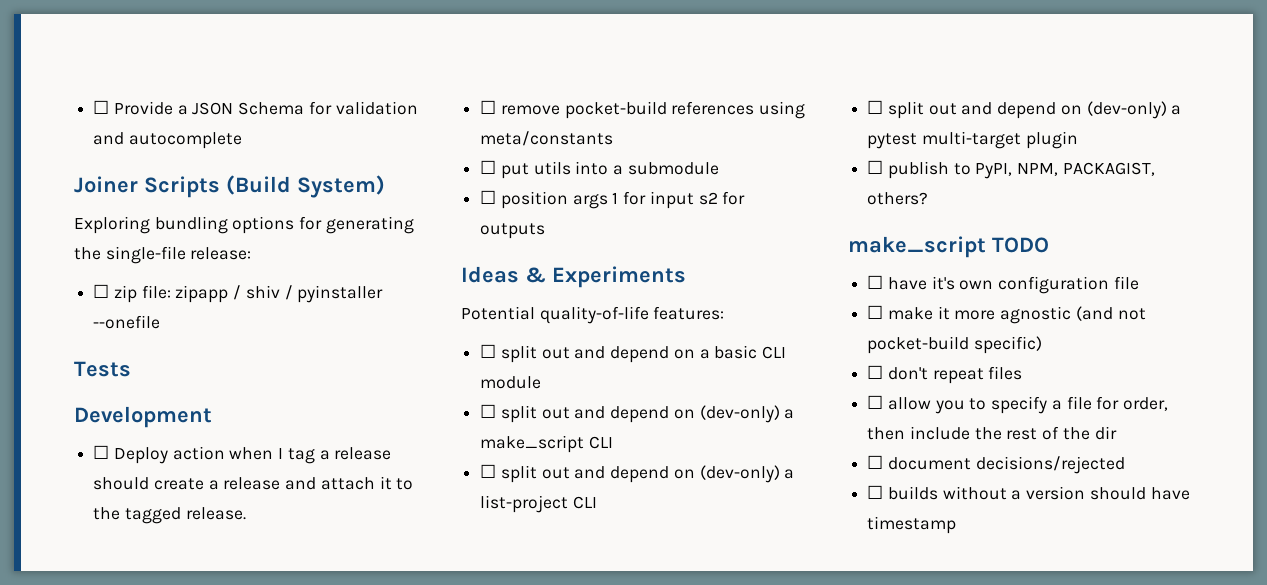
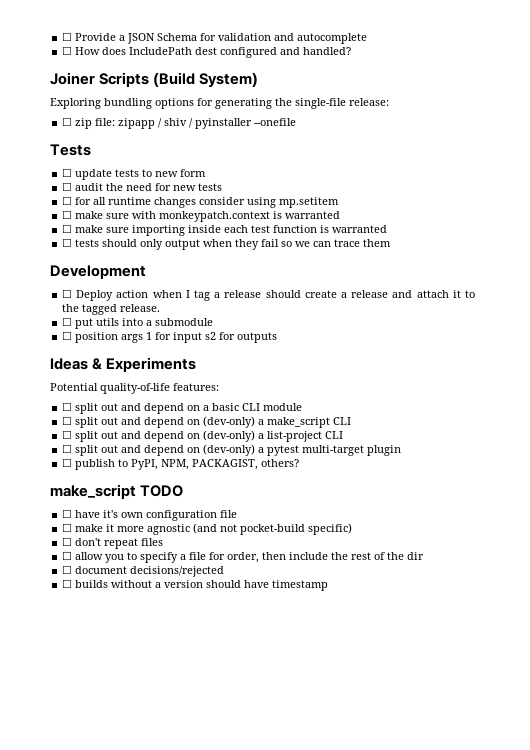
+ ☐ How does IncludePath dest configured and handled?
+ ☐ update tests to new form
+ ☐ audit the need for new tests
+ ☐ for all runtime changes consider using mp.setitem
+ ☐ make sure with monkeypatch.context is warranted
+ ☐ make sure importing inside each test function is warranted
+ ☐ tests should only output when they fail so we can trace them
- ☐ remove pocket-build references using meta/constants

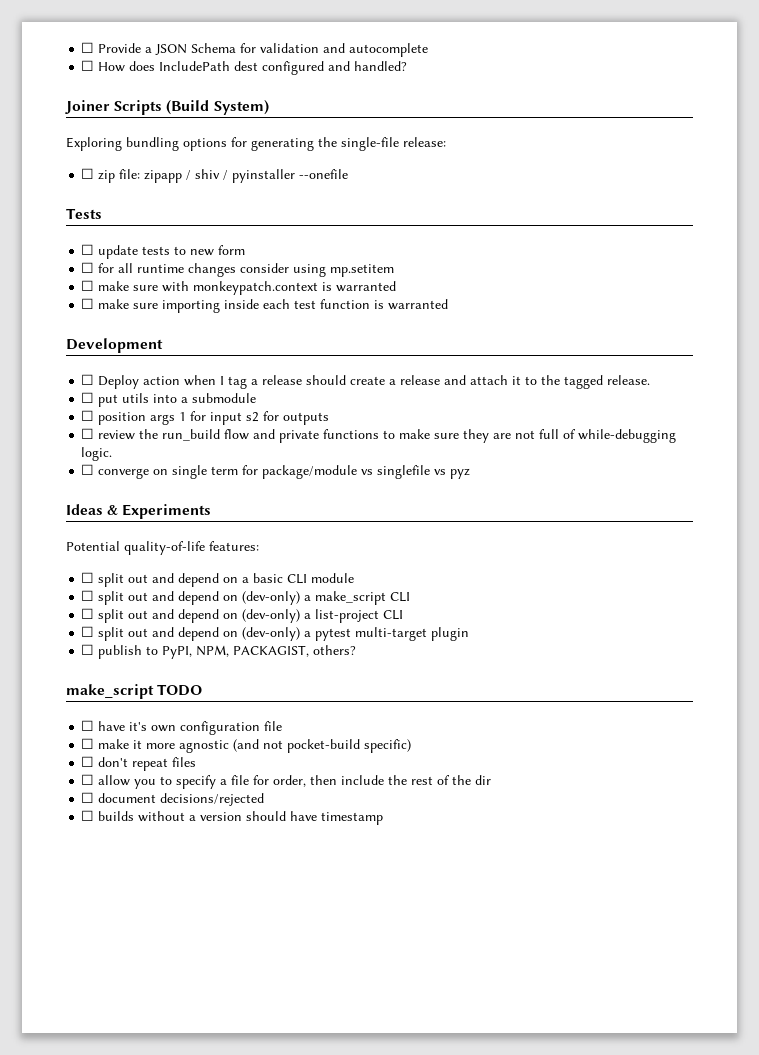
- ☐ audit the need for new tests
- ☐ tests should only output when they fail so we can trace them
+ ☐ review the run_build flow and private functions to make sure they are not full of while-debugging logic.
+ ☐ converge on single term for package/module vs singlefile vs pyz

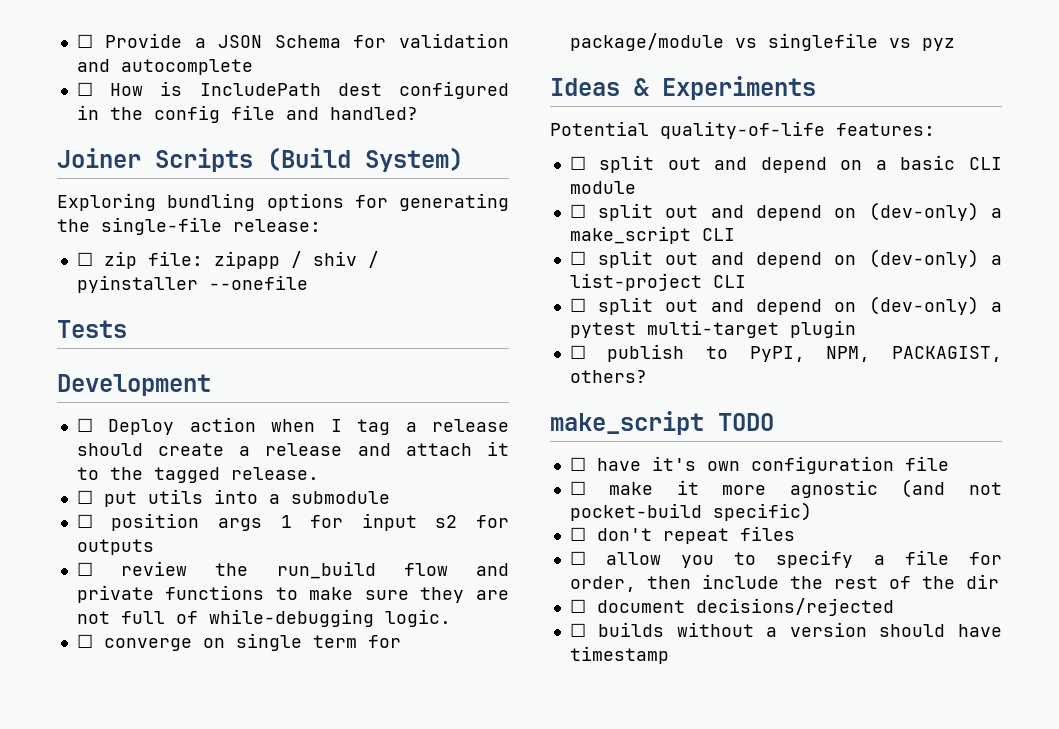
- ☐ How does IncludePath dest configured and handled?
+ ☐ How is IncludePath dest configured in the config file and handled?
- ☐ update tests to new form
- ☐ for all runtime changes consider using mp.setitem
- ☐ make sure with monkeypatch.context is warranted
- ☐ make sure importing inside each test function is warranted

